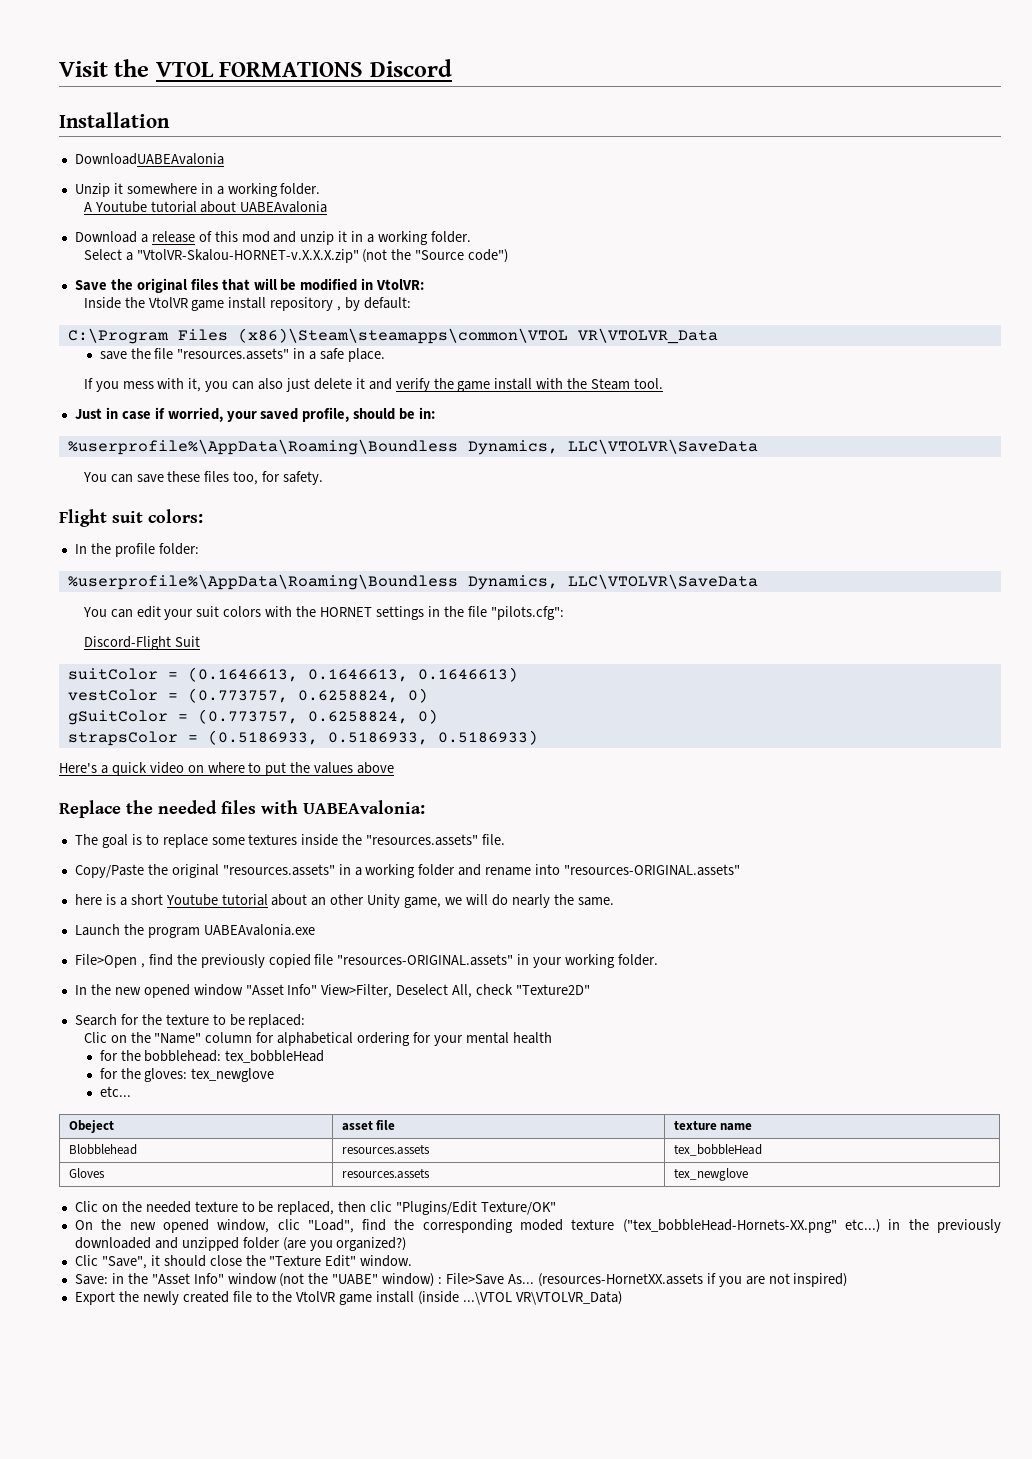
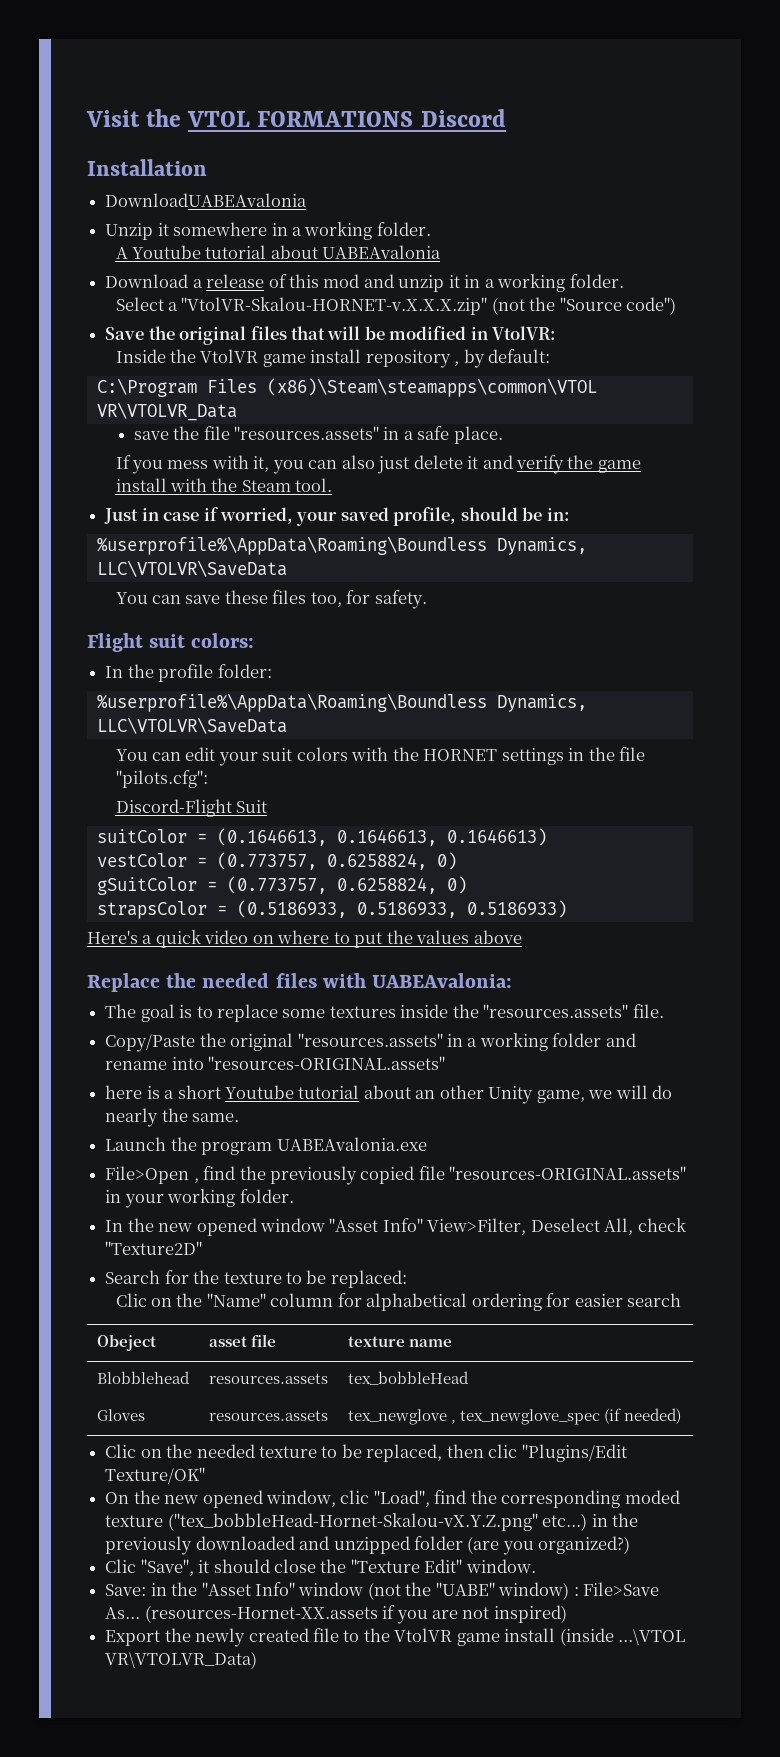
- Clic on the "Name" column for alphabetical ordering for your mental health
- for the bobblehead: tex_bobbleHead
- for the gloves: tex_newglove
- etc...
+ Clic on the "Name" column for alphabetical ordering for easier search
- Gloves | resources.assets | tex_newglove
+ Gloves | resources.assets | tex_newglove , tex_newglove_spec (if needed)
- On the new opened window, clic "Load", find the corresponding moded texture ("tex_bobbleHead-Hornets-XX.png" etc...) in the previously downloaded and unzipped folder (are you organized?)
+ On the new opened window, clic "Load", find the corresponding moded texture ("tex_bobbleHead-Hornet-Skalou-vX.Y.Z.png" etc...) in the previously downloaded and unzipped folder (are you organized?)
- (resources-HornetXX.assets if you are not inspired)
+ (resources-Hornet-XX.assets if you are not inspired)

